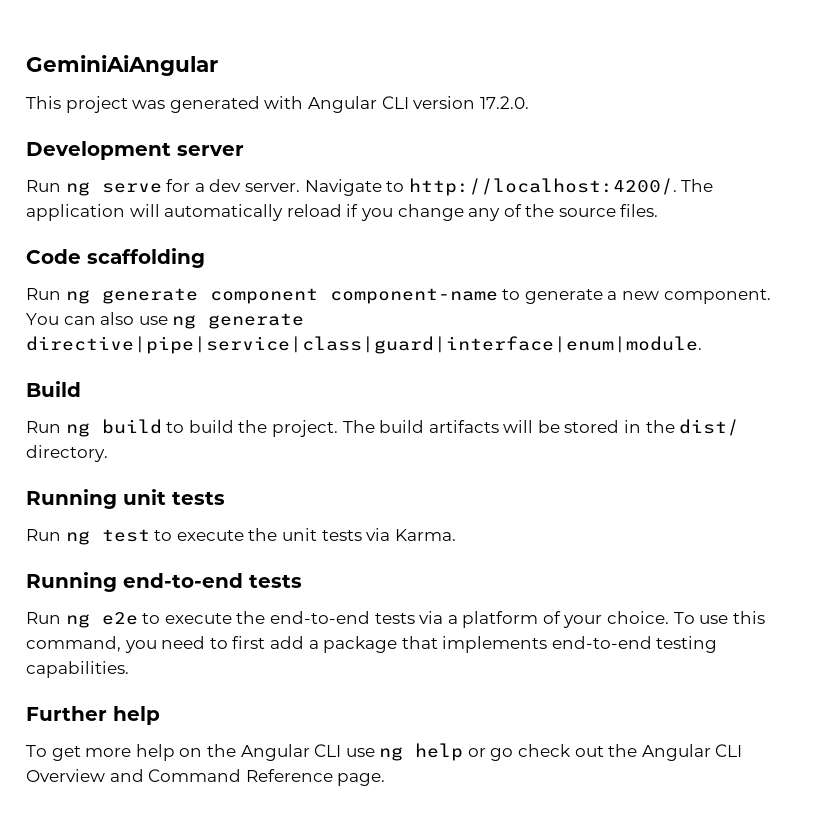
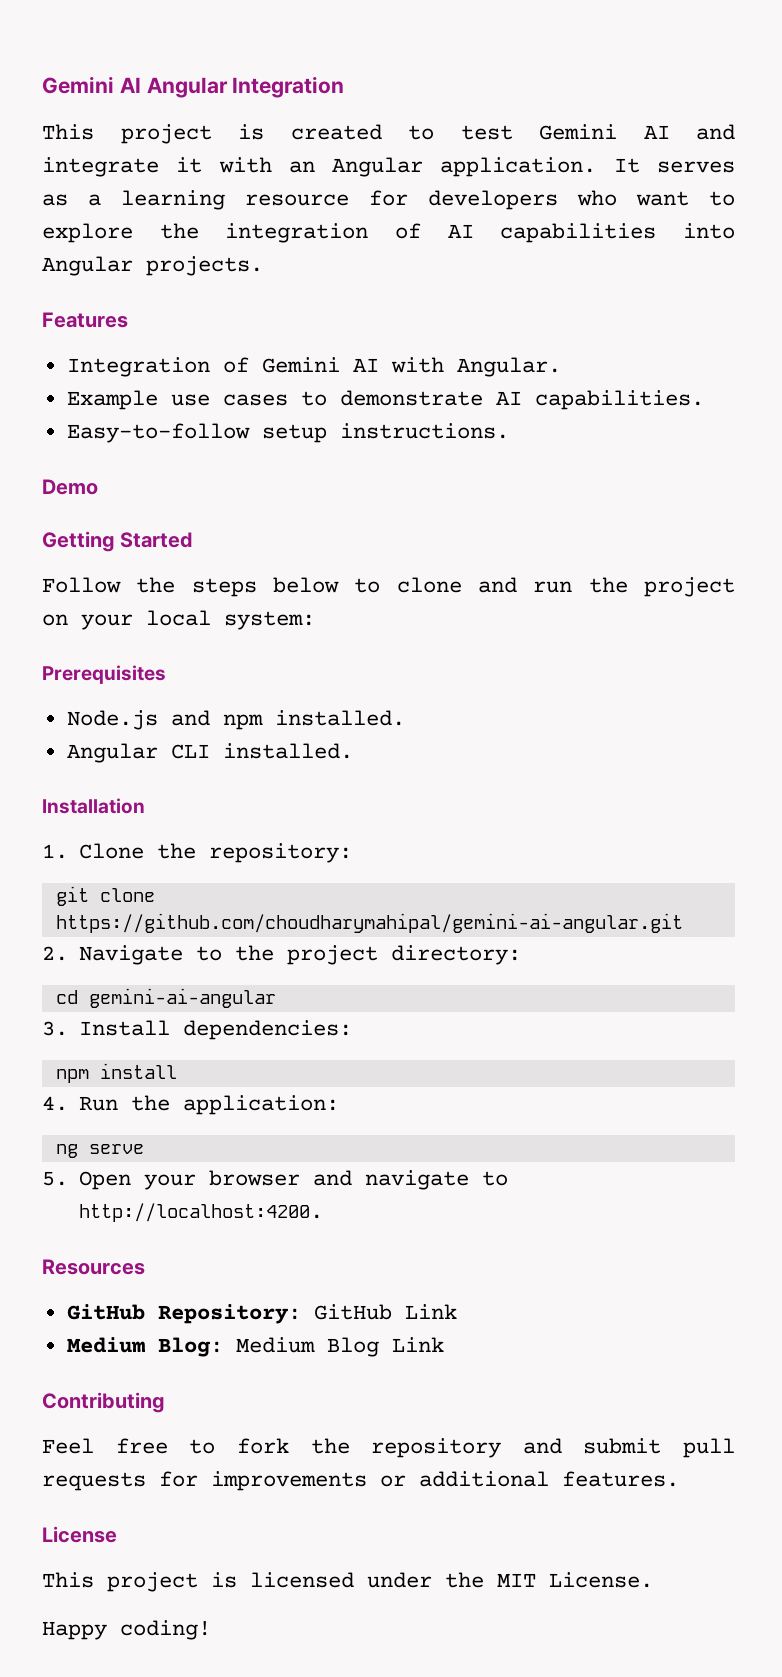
- GeminiAiAngular
- This project was generated with Angular CLI version 17.2.0.
- Development server
- Run ng serve for a dev server. Navigate to http://localhost:4200/. The application will automatically reload if you change any of the source files.
- Code scaffolding
- Run ng generate component component-name to generate a new component. You can also use ng generate directive|pipe|service|class|guard|interface|enum|module.
- Build
- Run ng build to build the project. The build artifacts will be stored in the dist/ directory.
- Running unit tests
- Run ng test to execute the unit tests via Karma.
- Running end-to-end tests
- Run ng e2e to execute the end-to-end tests via a platform of your choice. To use this command, you need to first add a package that implements end-to-end testing capabilities.
- Further help
- To get more help on the Angular CLI use ng help or go check out the Angular CLI Overview and Command Reference page.
+ Gemini AI Angular Integration
+ This project is created to test Gemini AI and integrate it with an Angular application. It serves as a learning resource for developers who want to explore the integration of AI capabilities into Angular projects.
+ Features
+ Integration of Gemini AI with Angular.
+ Example use cases to demonstrate AI capabilities.
+ Easy-to-follow setup instructions.
+ Demo
+ Getting Started
+ Follow the steps below to clone and run the project on your local system:
+ Prerequisites
+ Node.js and npm installed.
+ Angular CLI installed.
+ Installation
+ 1. Clone the repository:
+ git clone https://github.com/choudharymahipal/gemini-ai-angular.git
+ 2. Navigate to the project directory:
+ cd gemini-ai-angular
+ 3. Install dependencies:
+ npm install
+ 4. Run the application:
+ ng serve
+ 5. Open your browser and navigate to http://localhost:4200.
+ Resources
+ GitHub Repository: GitHub Link
+ Medium Blog: Medium Blog Link
+ Contributing
+ Feel free to fork the repository and submit pull requests for improvements or additional features.
+ License
+ This project is licensed under the MIT License.
+ Happy coding!

